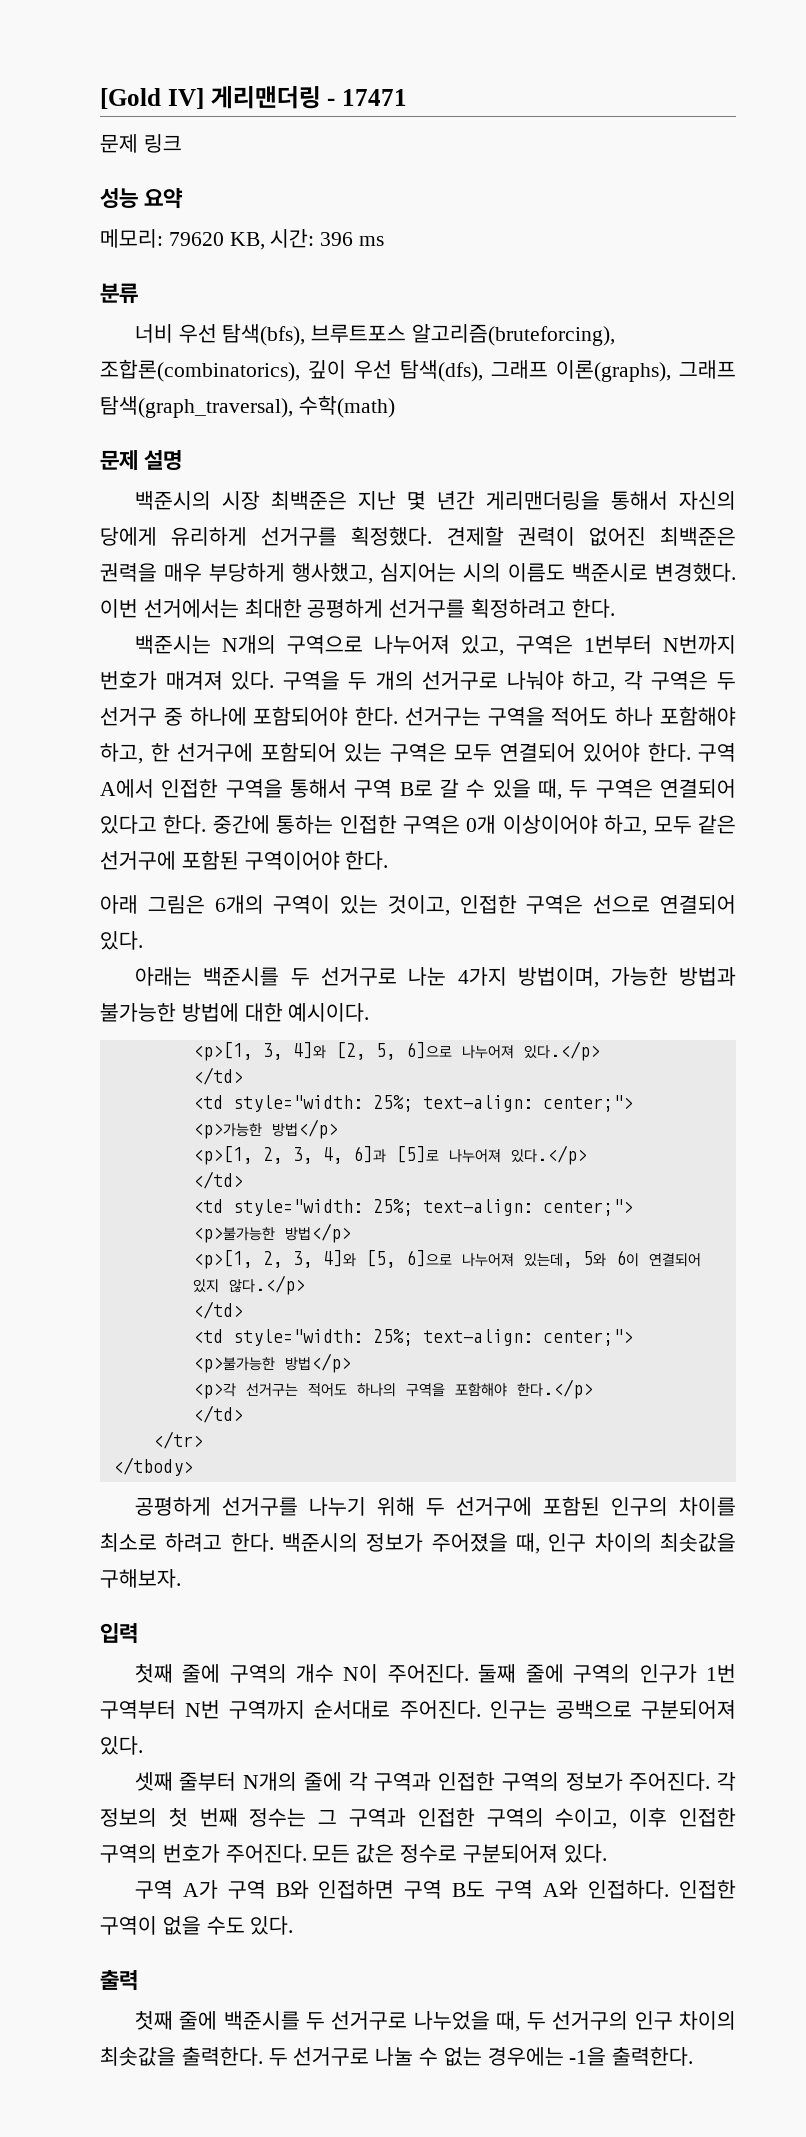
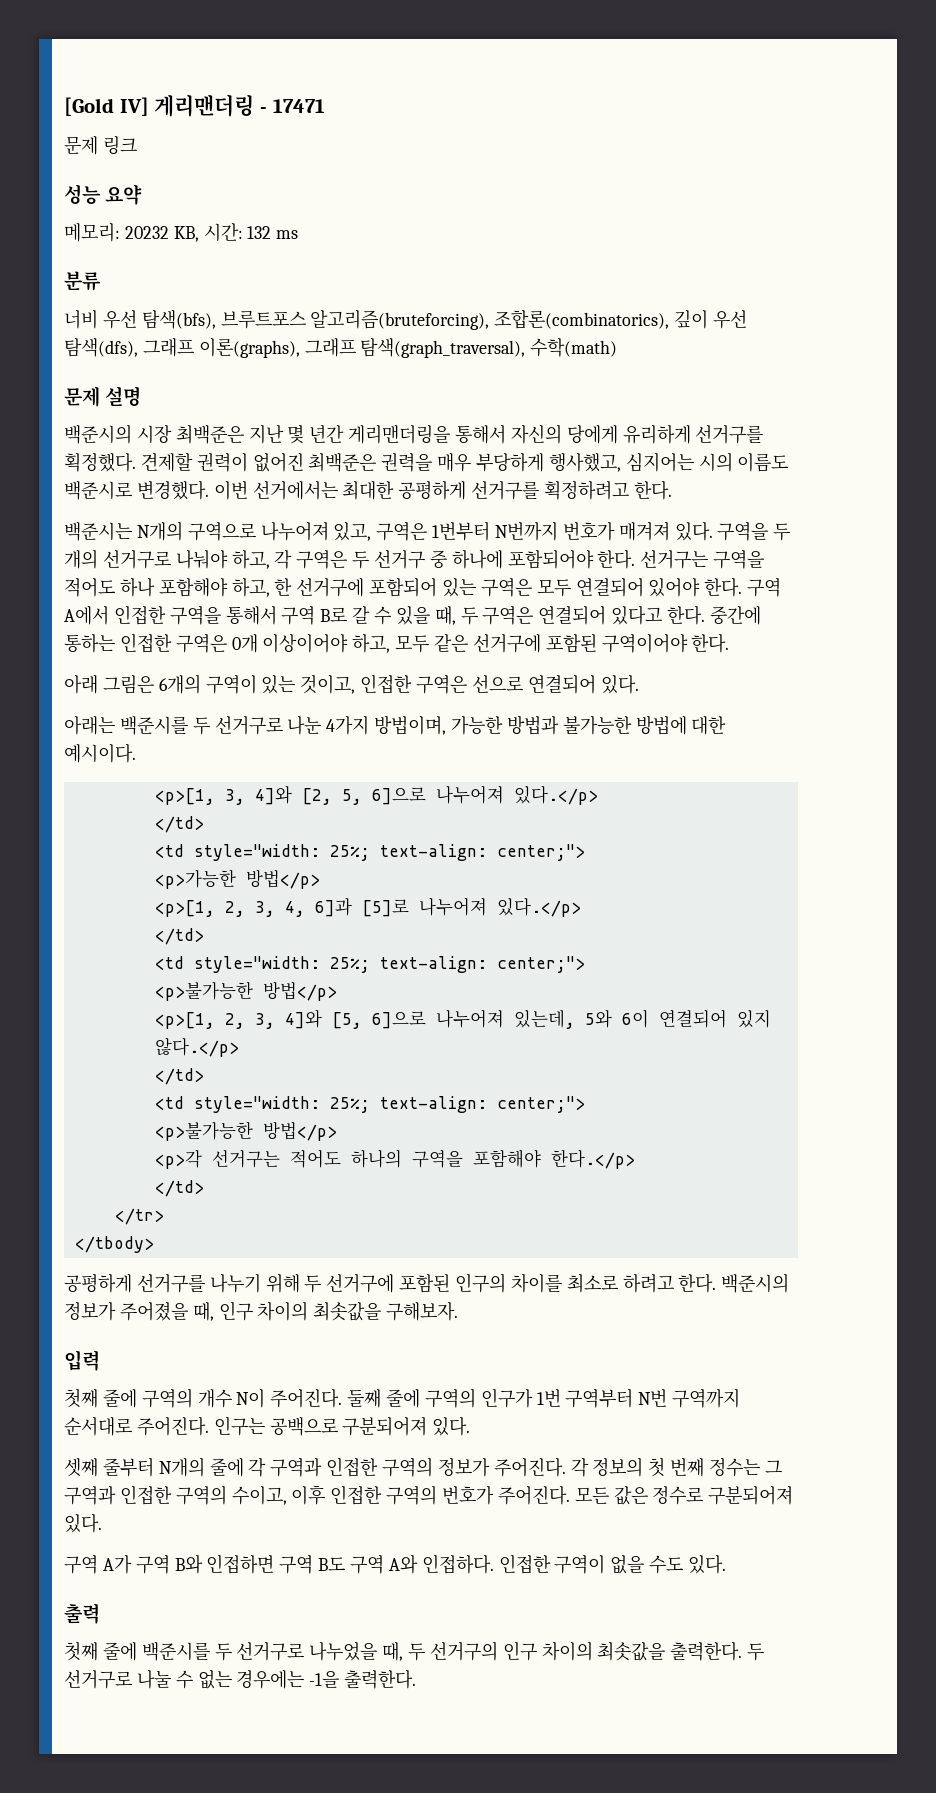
- 메모리: 79620 KB, 시간: 396 ms
+ 메모리: 20232 KB, 시간: 132 ms

